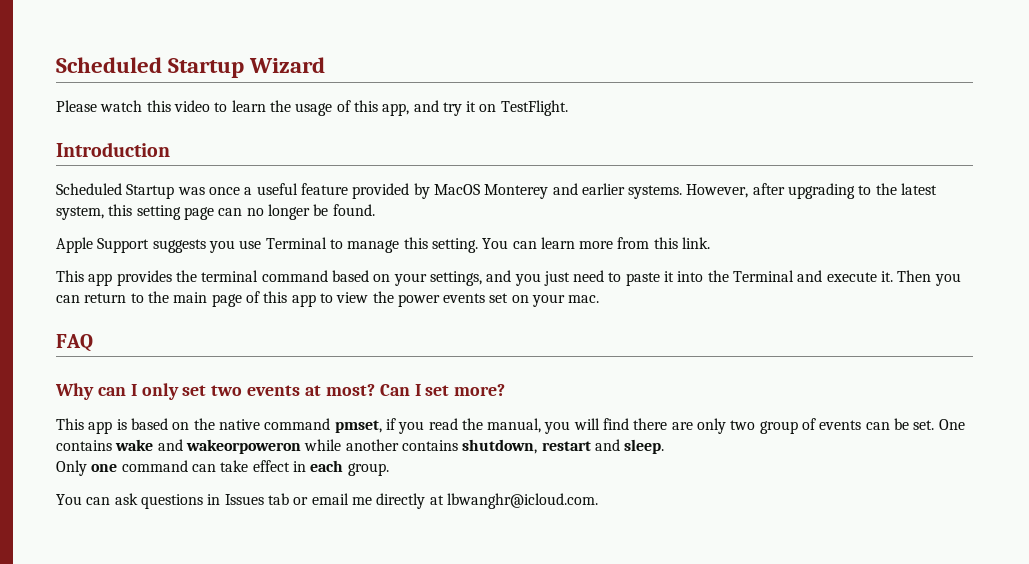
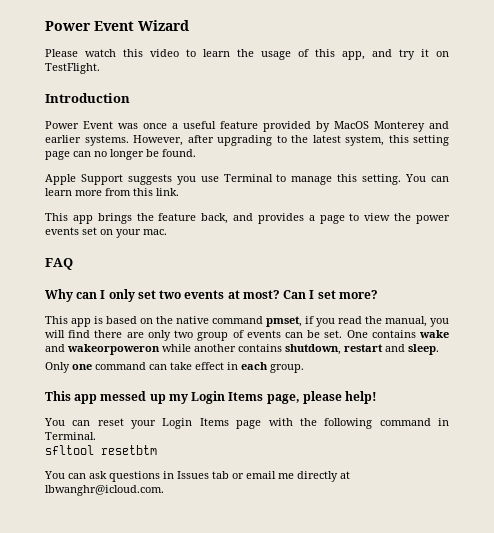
- Scheduled Startup Wizard
+ Power Event Wizard
- Scheduled Startup was once a useful feature provided by MacOS Monterey and earlier systems.
+ Power Event was once a useful feature provided by MacOS Monterey and earlier systems.
- This app provides the terminal command based on your settings, and you just need to paste it into the Terminal and execute it. Then you can return to the main page of this app to view the power events set on your mac.
+ This app brings the feature back, and provides a page to view the power events set on your mac.
+ This app messed up my Login Items page, please help!
+ You can reset your Login Items page with the following command in Terminal.
+ sfltool resetbtm

